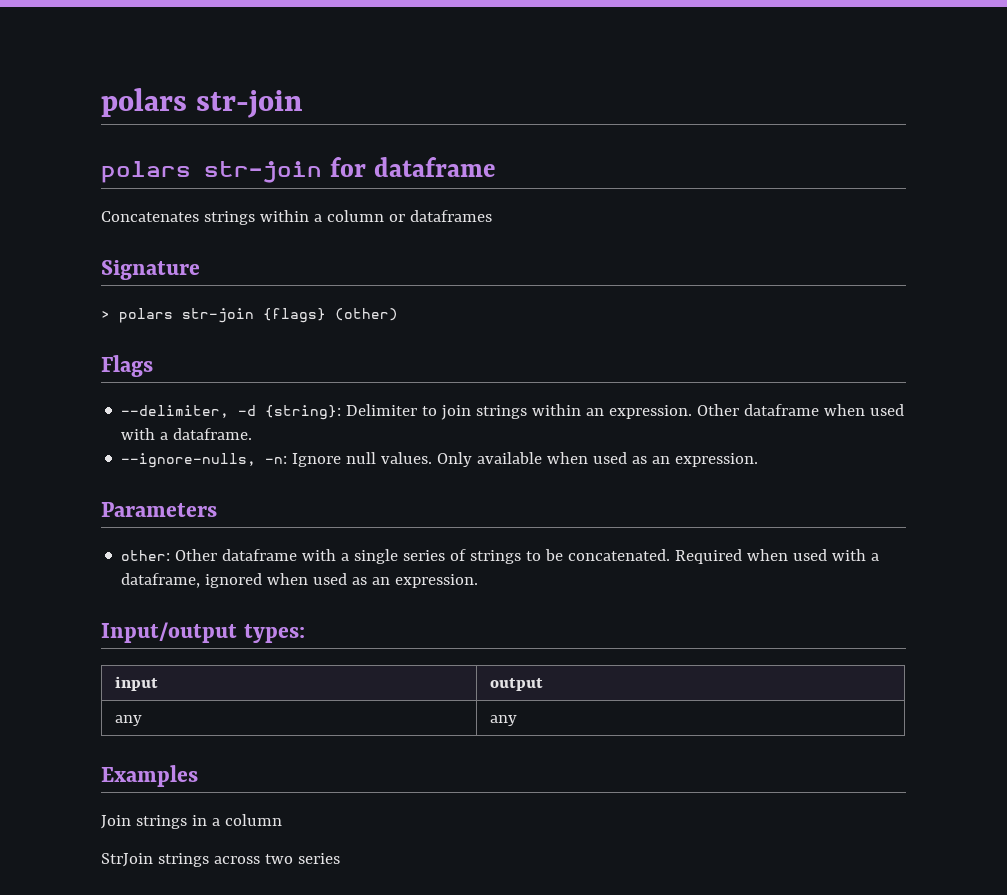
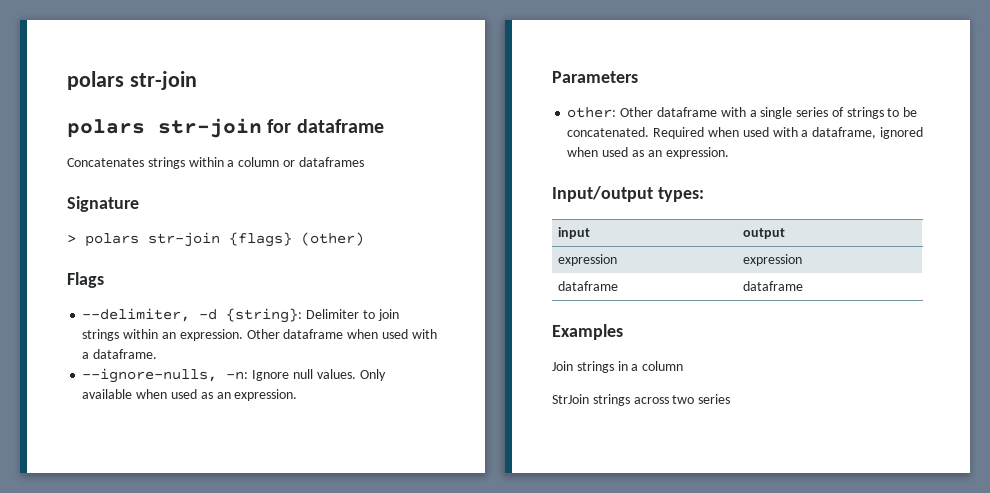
- any | any
+ expression | expression
+ dataframe | dataframe

